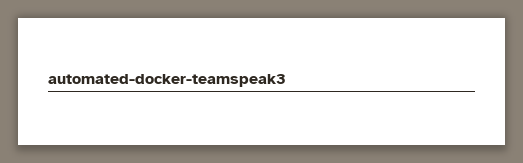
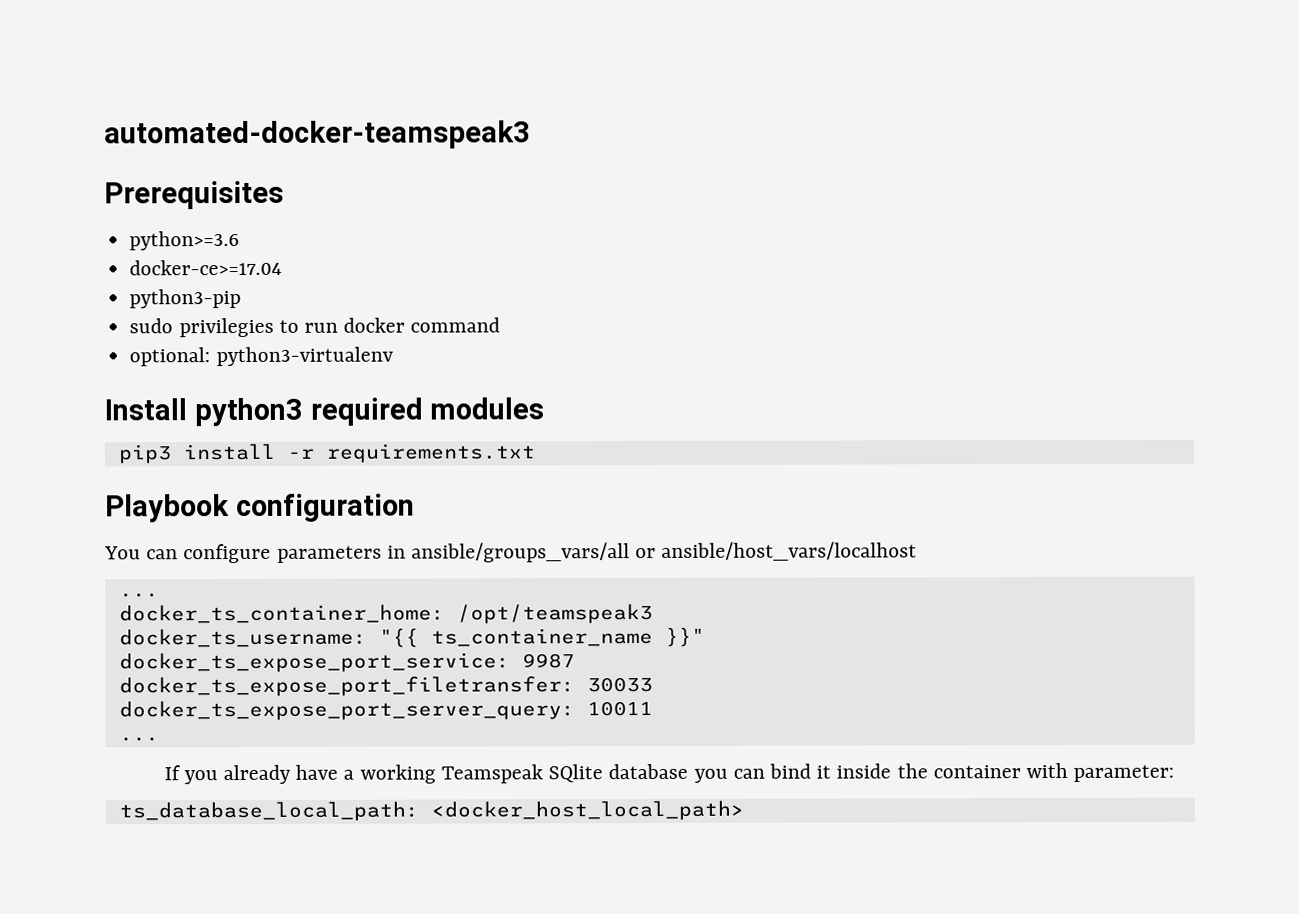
+ Prerequisites
+ python>=3.6
+ docker-ce>=17.04
+ python3-pip
+ sudo privilegies to run docker command
+ optional: python3-virtualenv
+ Install python3 required modules
+ pip3 install -r requirements.txt
+ Playbook configuration
+ You can configure parameters in ansible/groups_vars/all or ansible/host_vars/localhost
+ ...
+ docker_ts_container_home: /opt/teamspeak3
+ docker_ts_username: "{{ ts_container_name }}"
+ docker_ts_expose_port_service: 9987
+ docker_ts_expose_port_filetransfer: 30033
+ docker_ts_expose_port_server_query: 10011
+ ...
+ If you already have a working Teamspeak SQlite database you can bind it inside the container with parameter:
+ ts_database_local_path: <docker_host_local_path>

